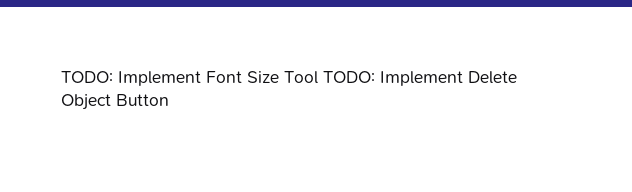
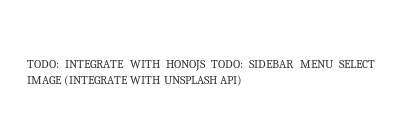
- TODO: Implement Font Size Tool TODO: Implement Delete Object Button
+ TODO: INTEGRATE WITH HONOJS TODO: SIDEBAR MENU SELECT IMAGE (INTEGRATE WITH UNSPLASH API)

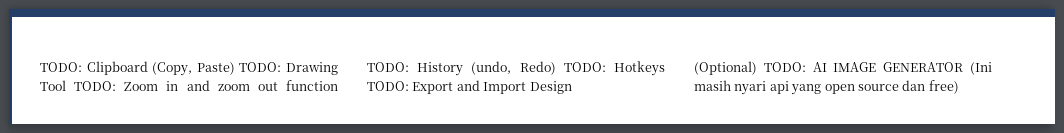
- TODO: INTEGRATE WITH HONOJS TODO: SIDEBAR MENU SELECT IMAGE (INTEGRATE WITH UNSPLASH API)
+ TODO: Clipboard (Copy, Paste) TODO: Drawing Tool TODO: Zoom in and zoom out function TODO: History (undo, Redo) TODO: Hotkeys TODO: Export and Import Design
+ (Optional) TODO: AI IMAGE GENERATOR (Ini masih nyari api yang open source dan free)

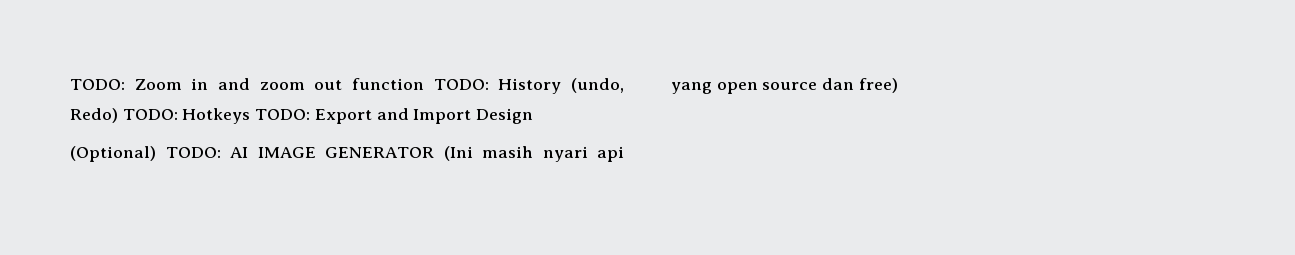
- TODO: Clipboard (Copy, Paste) TODO: Drawing Tool TODO: Zoom in and zoom out function TODO: History (undo, Redo) TODO: Hotkeys TODO: Export and Import Design
+ TODO: Zoom in and zoom out function TODO: History (undo, Redo) TODO: Hotkeys TODO: Export and Import Design

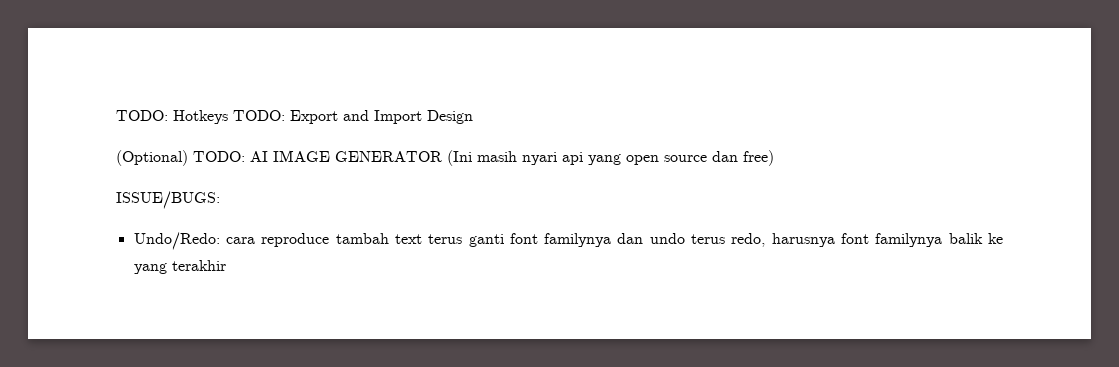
- TODO: Zoom in and zoom out function TODO: History (undo, Redo) TODO: Hotkeys TODO: Export and Import Design
+ TODO: Hotkeys TODO: Export and Import Design
+ ISSUE/BUGS:
+ Undo/Redo: cara reproduce tambah text terus ganti font familynya dan undo terus redo, harusnya font familynya balik ke yang terakhir

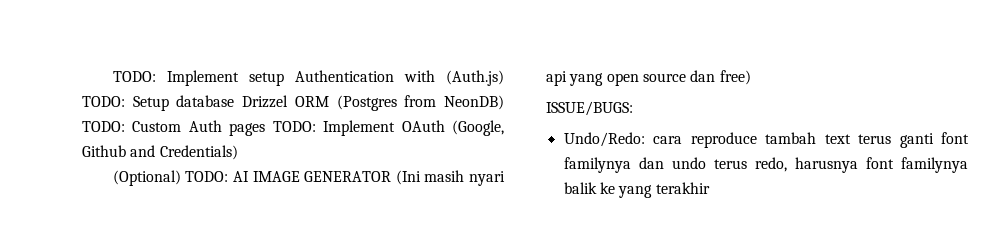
- TODO: Hotkeys TODO: Export and Import Design
+ TODO: Implement setup Authentication with (Auth.js) TODO: Setup database Drizzel ORM (Postgres from NeonDB) TODO: Custom Auth pages TODO: Implement OAuth (Google, Github and Credentials)

